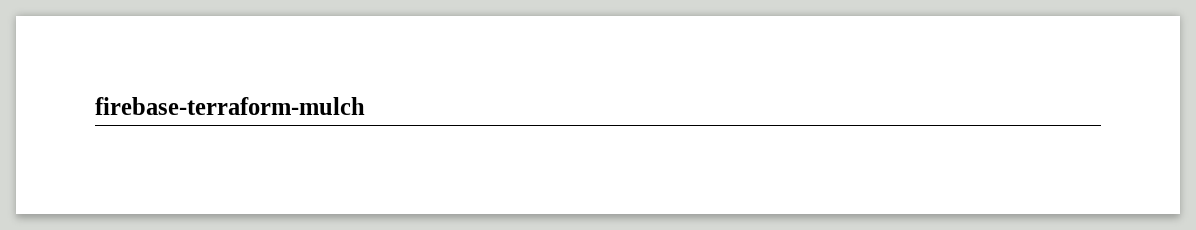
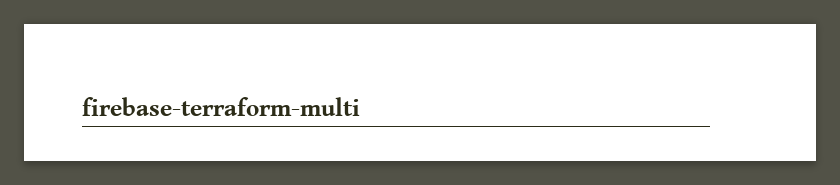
- firebase-terraform-mulch
+ firebase-terraform-multi

